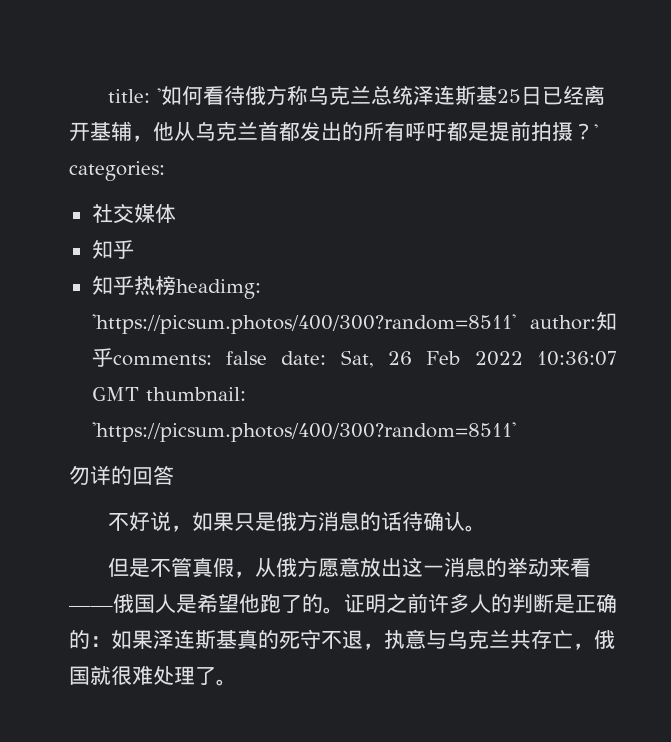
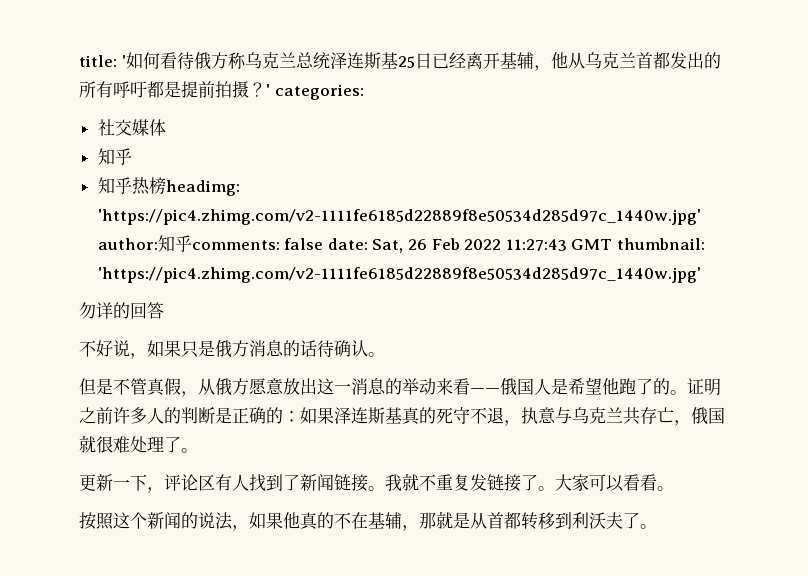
- 知乎热榜headimg: 'https://picsum.photos/400/300?random=8511' author:知乎comments: false date: Sat, 26 Feb 2022 10:36:07 GMT thumbnail: 'https://picsum.photos/400/300?random=8511'
+ 知乎热榜headimg: 'https://pic4.zhimg.com/v2-1111fe6185d22889f8e50534d285d97c_1440w.jpg' author:知乎comments: false date: Sat, 26 Feb 2022 11:27:43 GMT thumbnail: 'https://pic4.zhimg.com/v2-1111fe6185d22889f8e50534d285d97c_1440w.jpg'
+ 更新一下，评论区有人找到了新闻链接。我就不重复发链接了。大家可以看看。
+ 按照这个新闻的说法，如果他真的不在基辅，那就是从首都转移到利沃夫了。

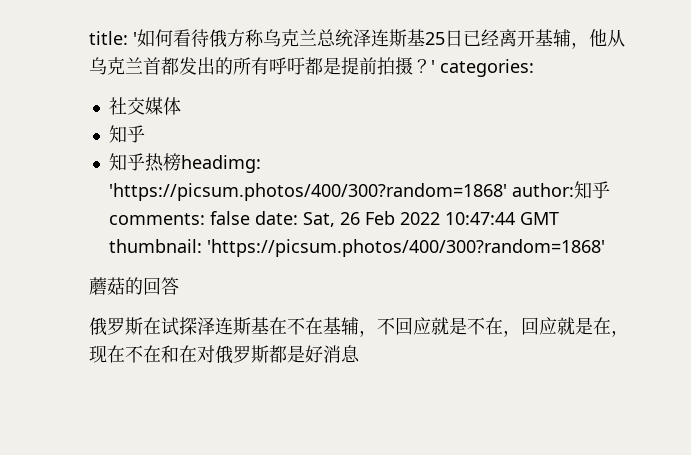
- 知乎热榜headimg: 'https://pic4.zhimg.com/v2-1111fe6185d22889f8e50534d285d97c_1440w.jpg' author:知乎comments: false date: Sat, 26 Feb 2022 11:27:43 GMT thumbnail: 'https://pic4.zhimg.com/v2-1111fe6185d22889f8e50534d285d97c_1440w.jpg'
- 勿详的回答
+ 知乎热榜headimg: 'https://picsum.photos/400/300?random=1868' author:知乎comments: false date: Sat, 26 Feb 2022 10:47:44 GMT thumbnail: 'https://picsum.photos/400/300?random=1868'
+ 蘑菇的回答
- 不好说，如果只是俄方消息的话待确认。
- 但是不管真假，从俄方愿意放出这一消息的举动来看——俄国人是希望他跑了的。证明之前许多人的判断是正确的：如果泽连斯基真的死守不退，执意与乌克兰共存亡，俄国就很难处理了。
- 更新一下，评论区有人找到了新闻链接。我就不重复发链接了。大家可以看看。
- 按照这个新闻的说法，如果他真的不在基辅，那就是从首都转移到利沃夫了。
+ 俄罗斯在试探泽连斯基在不在基辅，不回应就是不在，回应就是在，现在不在和在对俄罗斯都是好消息

